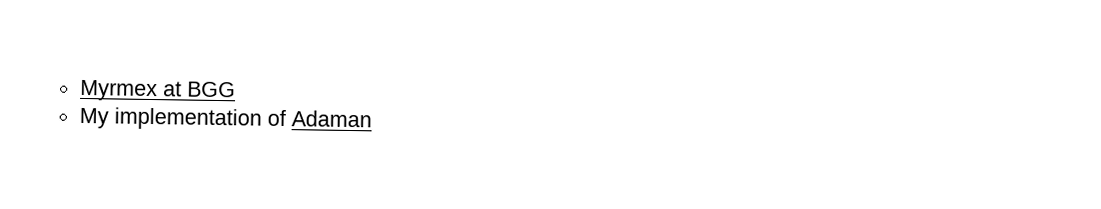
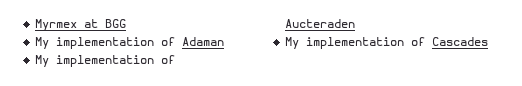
+ My implementation of Aucteraden
+ My implementation of Cascades

